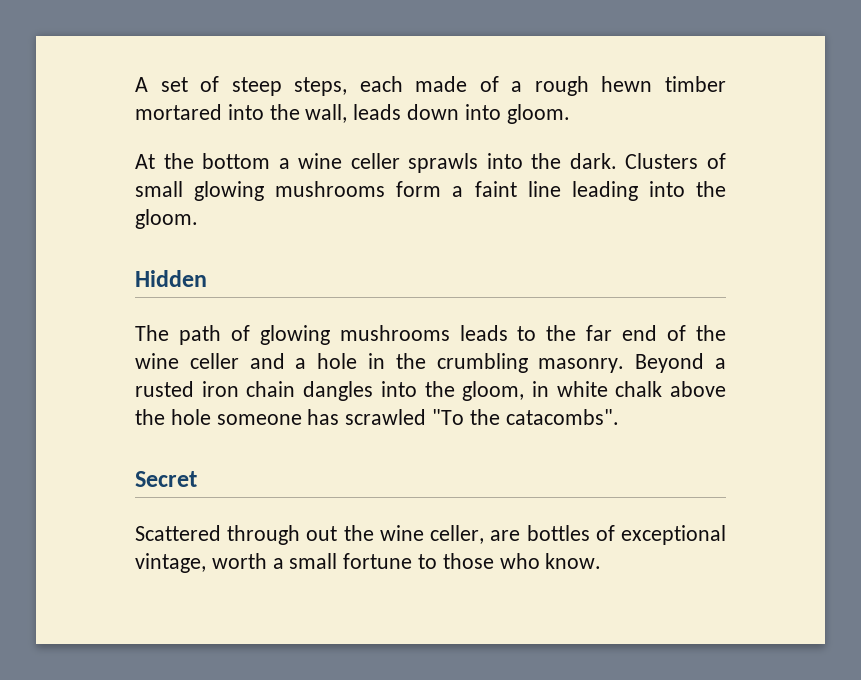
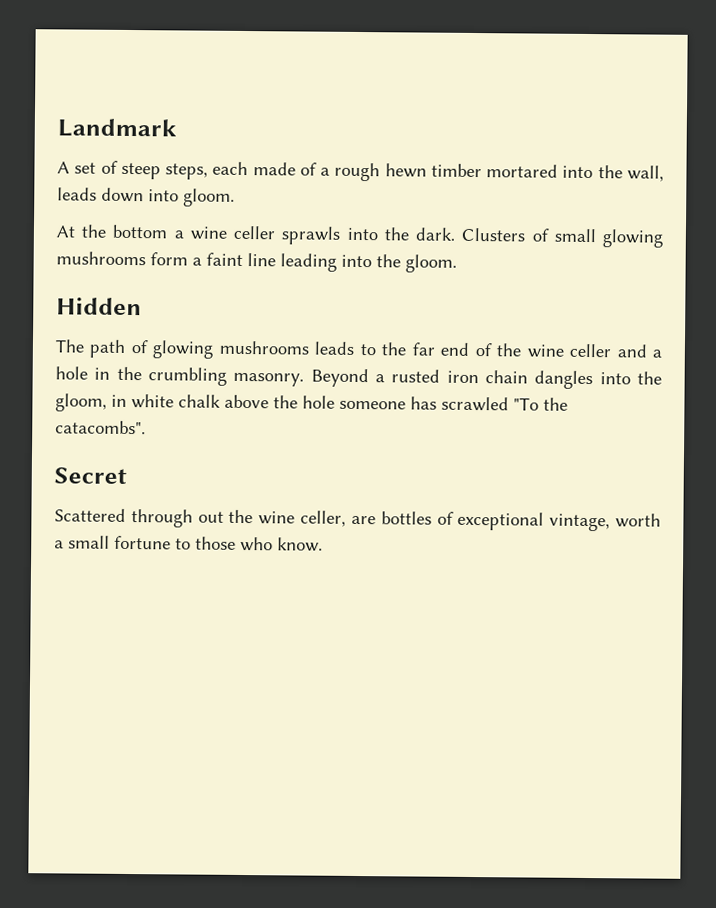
+ Landmark

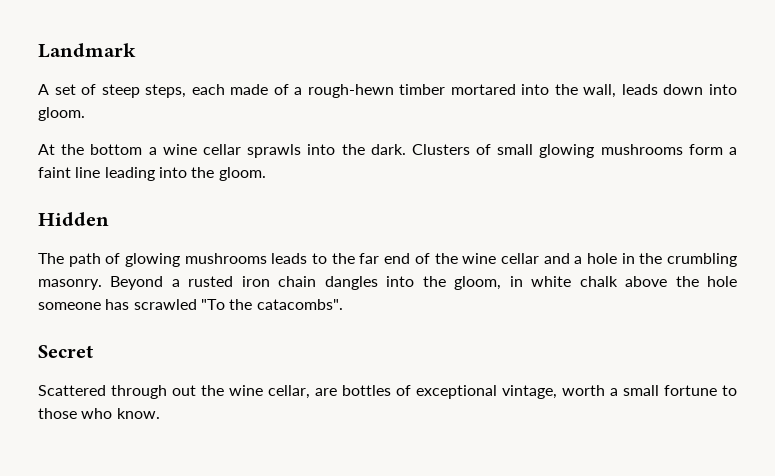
- A set of steep steps, each made of a rough hewn timber mortared into the wall, leads down into gloom.
+ A set of steep steps, each made of a rough-hewn timber mortared into the wall, leads down into gloom.
- At the bottom a wine celler sprawls into the dark.
+ At the bottom a wine cellar sprawls into the dark.
- The path of glowing mushrooms leads to the far end of the wine celler and a hole in the crumbling masonry.
+ The path of glowing mushrooms leads to the far end of the wine cellar and a hole in the crumbling masonry.
- Scattered through out the wine celler, are bottles of exceptional vintage, worth a small fortune to those who know.
+ Scattered through out the wine cellar, are bottles of exceptional vintage, worth a small fortune to those who know.

